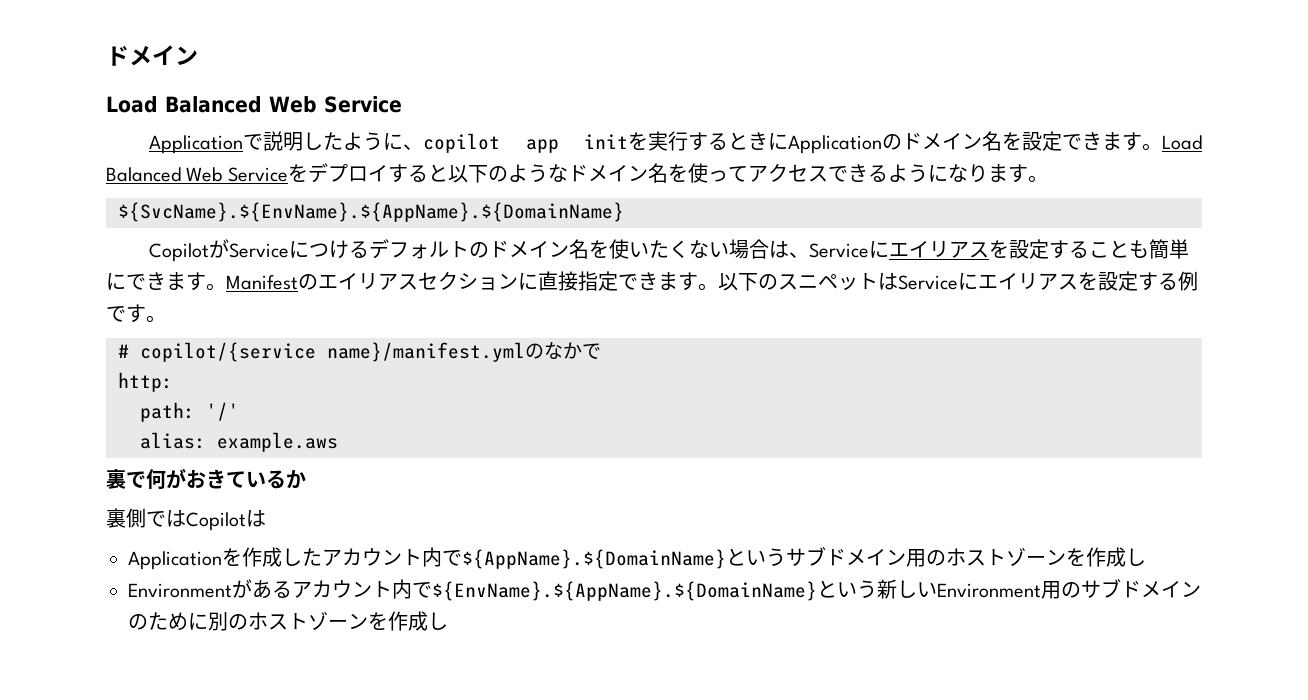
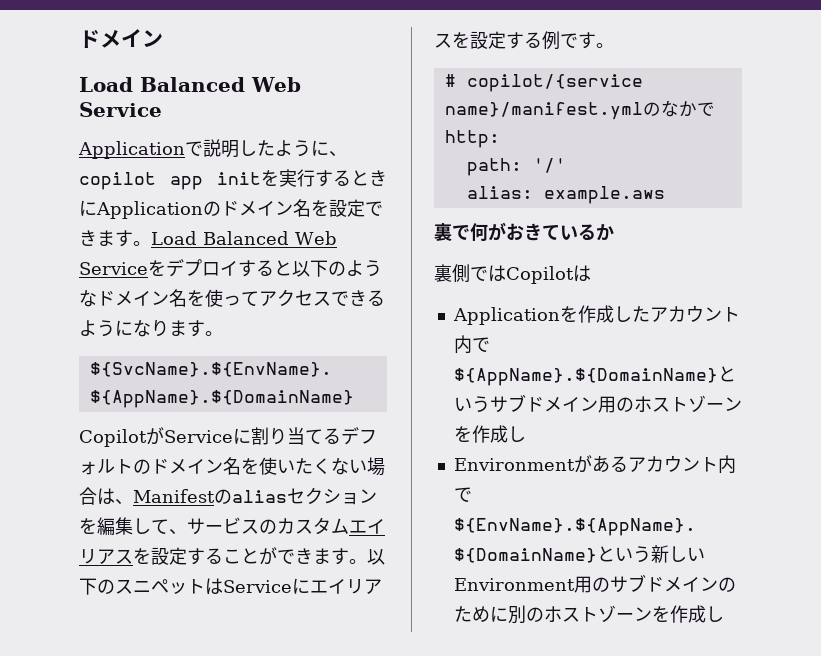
- CopilotがServiceにつけるデフォルトのドメイン名を使いたくない場合は、Serviceにエイリアスを設定することも簡単にできます。Manifestのエイリアスセクションに直接指定できます。
+ CopilotがServiceに割り当てるデフォルトのドメイン名を使いたくない場合は、Manifestのaliasセクションを編集して、サービスのカスタムエイリアスを設定することができます。

